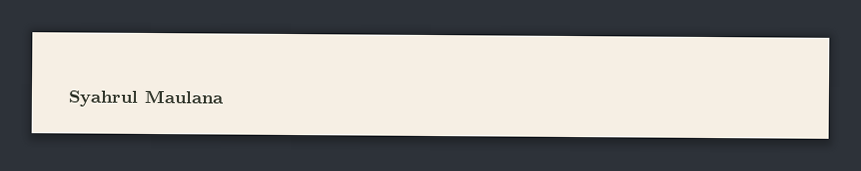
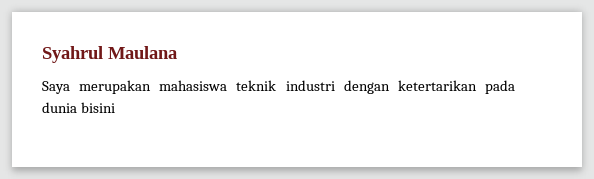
+ Saya merupakan mahasiswa teknik industri dengan ketertarikan pada dunia bisini

